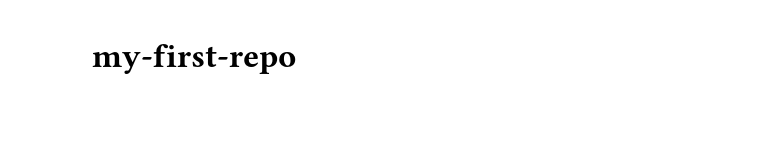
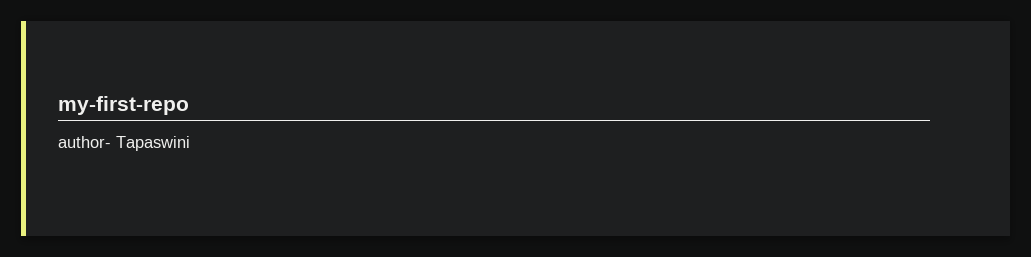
+ author- Tapaswini

